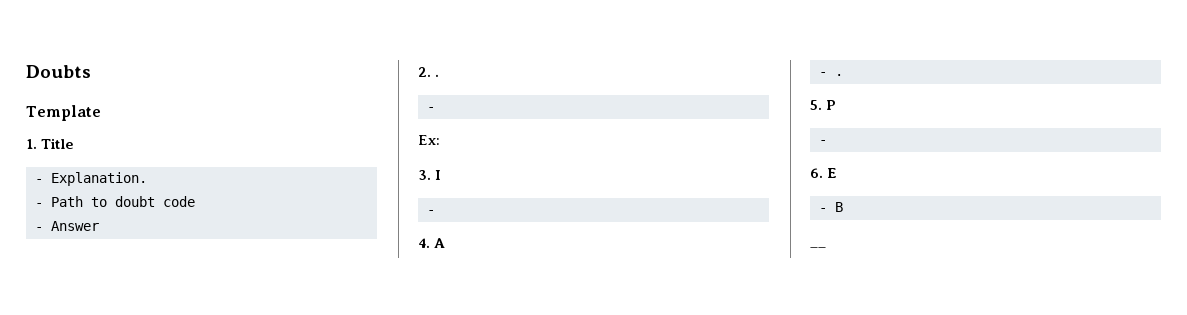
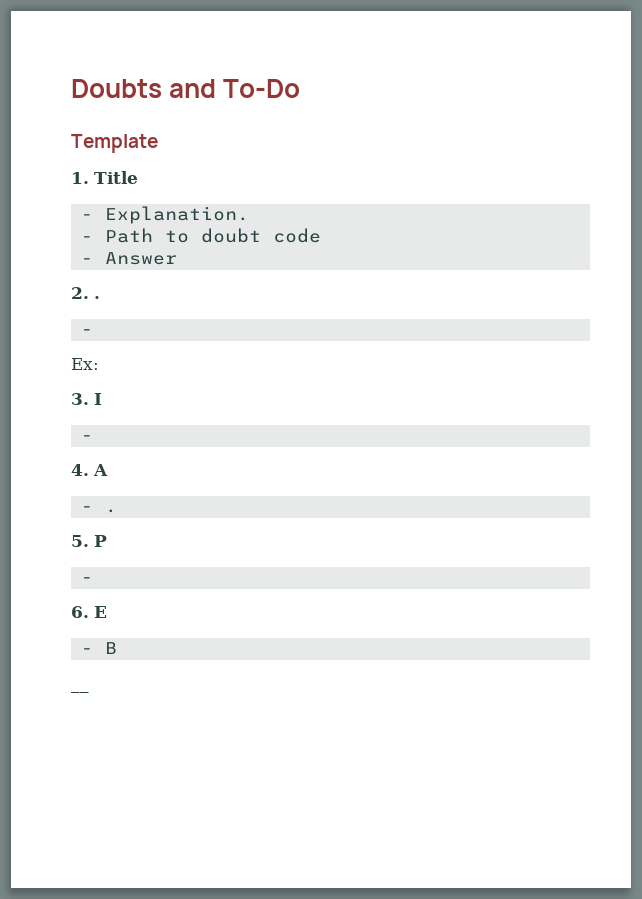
- Doubts
+ Doubts and To-Do

